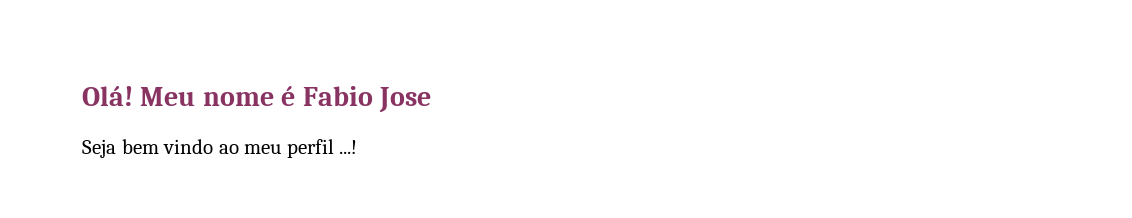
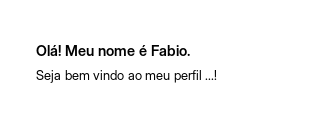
- Meu nome é Fabio Jose
+ Meu nome é Fabio.

